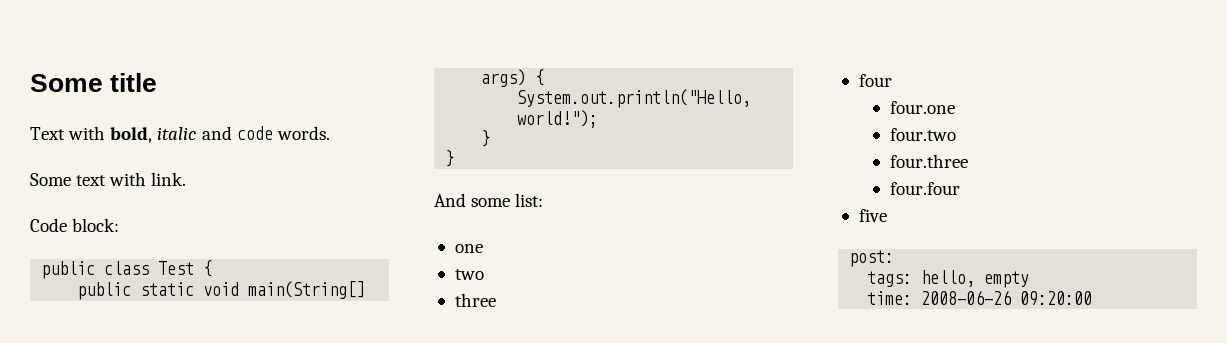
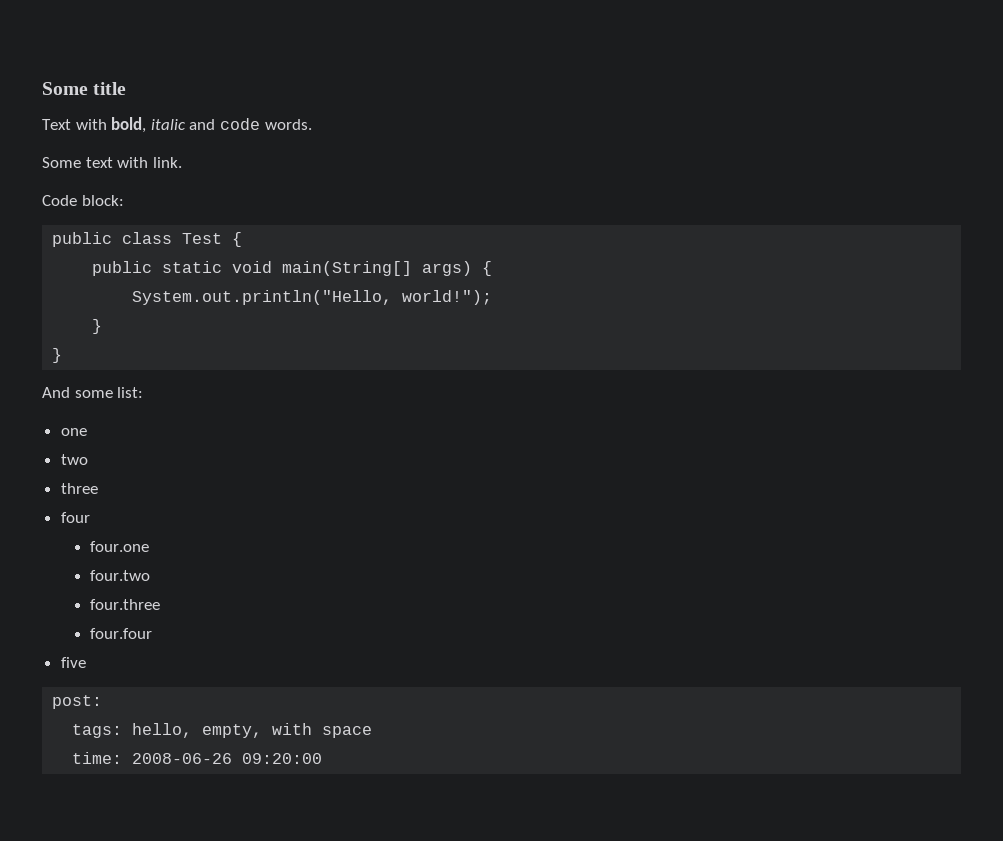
- tags: hello, empty
+ tags: hello, empty, with space

